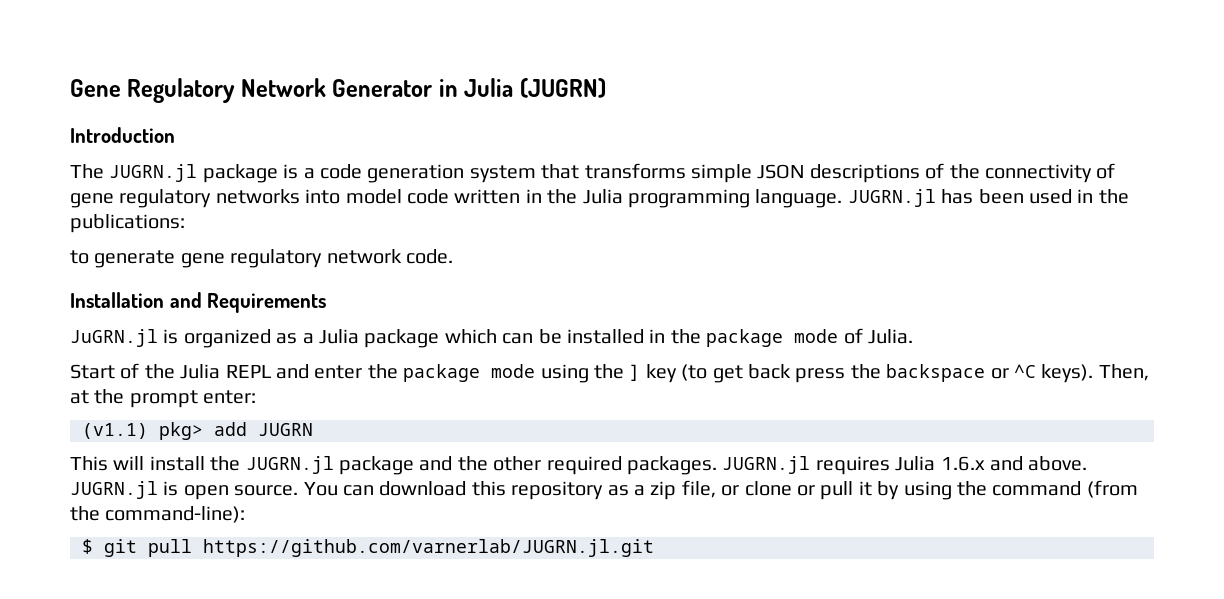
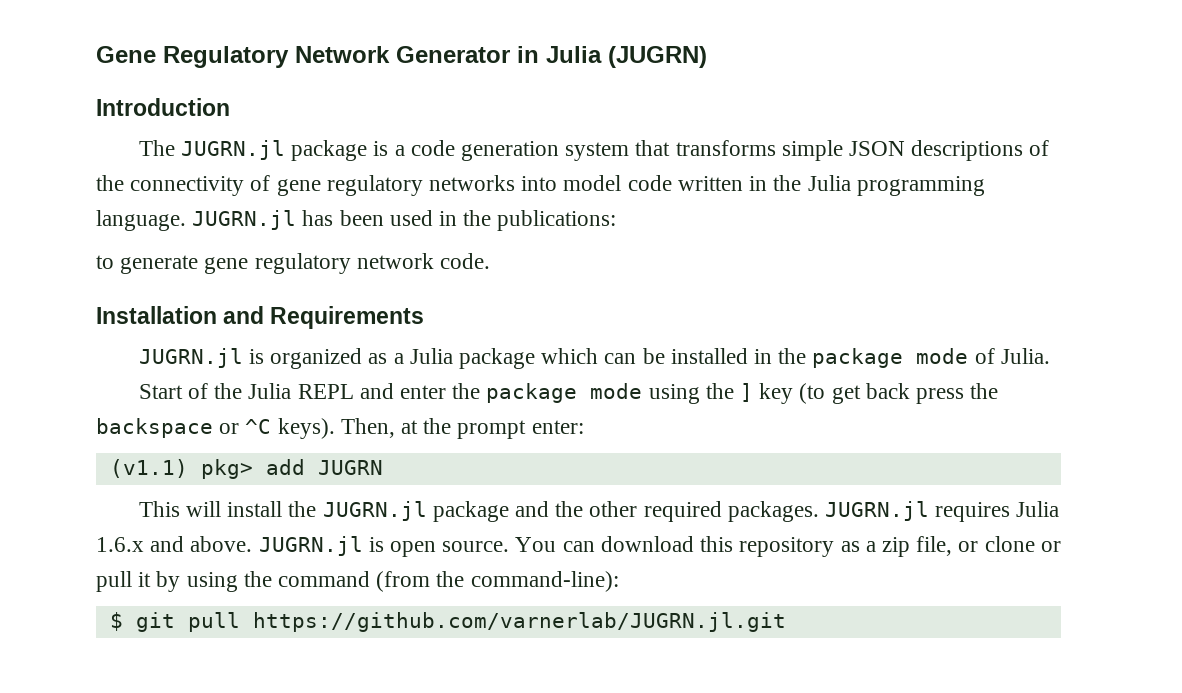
- JuGRN.jl is organized as a Julia package which can be installed in the package mode of Julia.
+ JUGRN.jl is organized as a Julia package which can be installed in the package mode of Julia.

